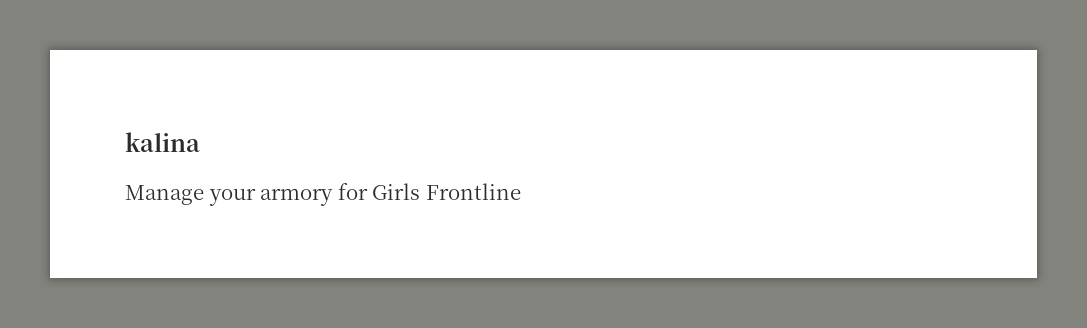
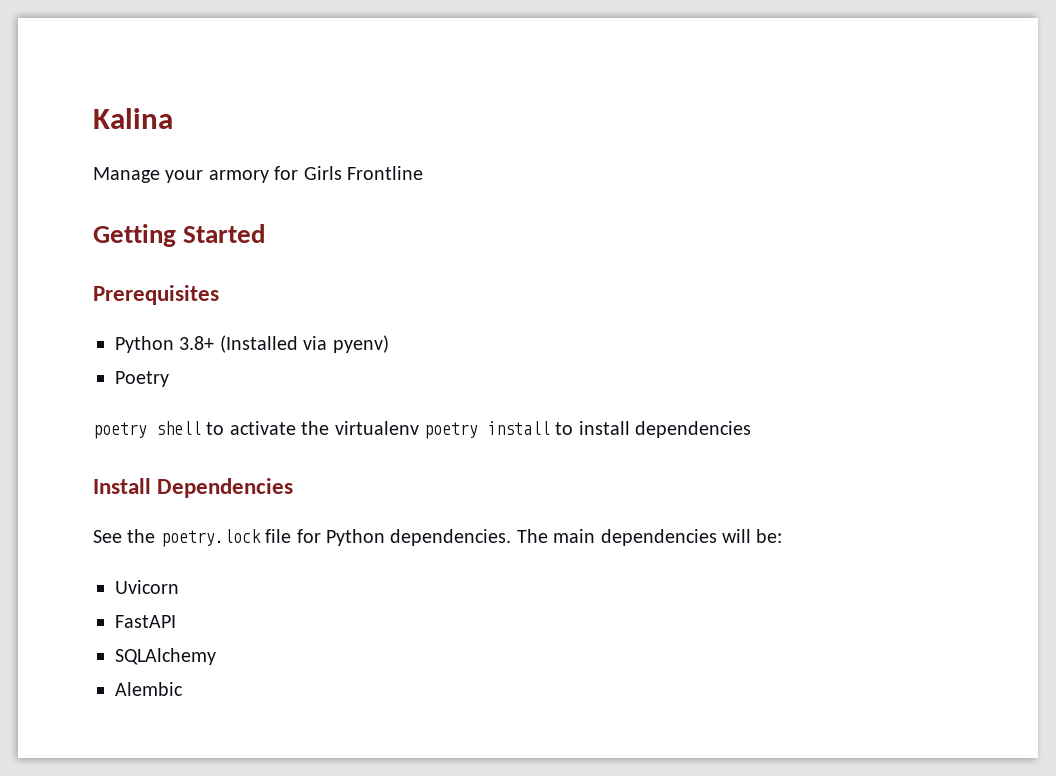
- kalina
+ Kalina
+ Getting Started
+ Prerequisites
+ Python 3.8+ (Installed via pyenv)
+ Poetry
+ poetry shell to activate the virtualenv poetry install to install dependencies
+ Install Dependencies
+ See the poetry.lock file for Python dependencies. The main dependencies will be:
+ Uvicorn
+ FastAPI
+ SQLAlchemy
+ Alembic

